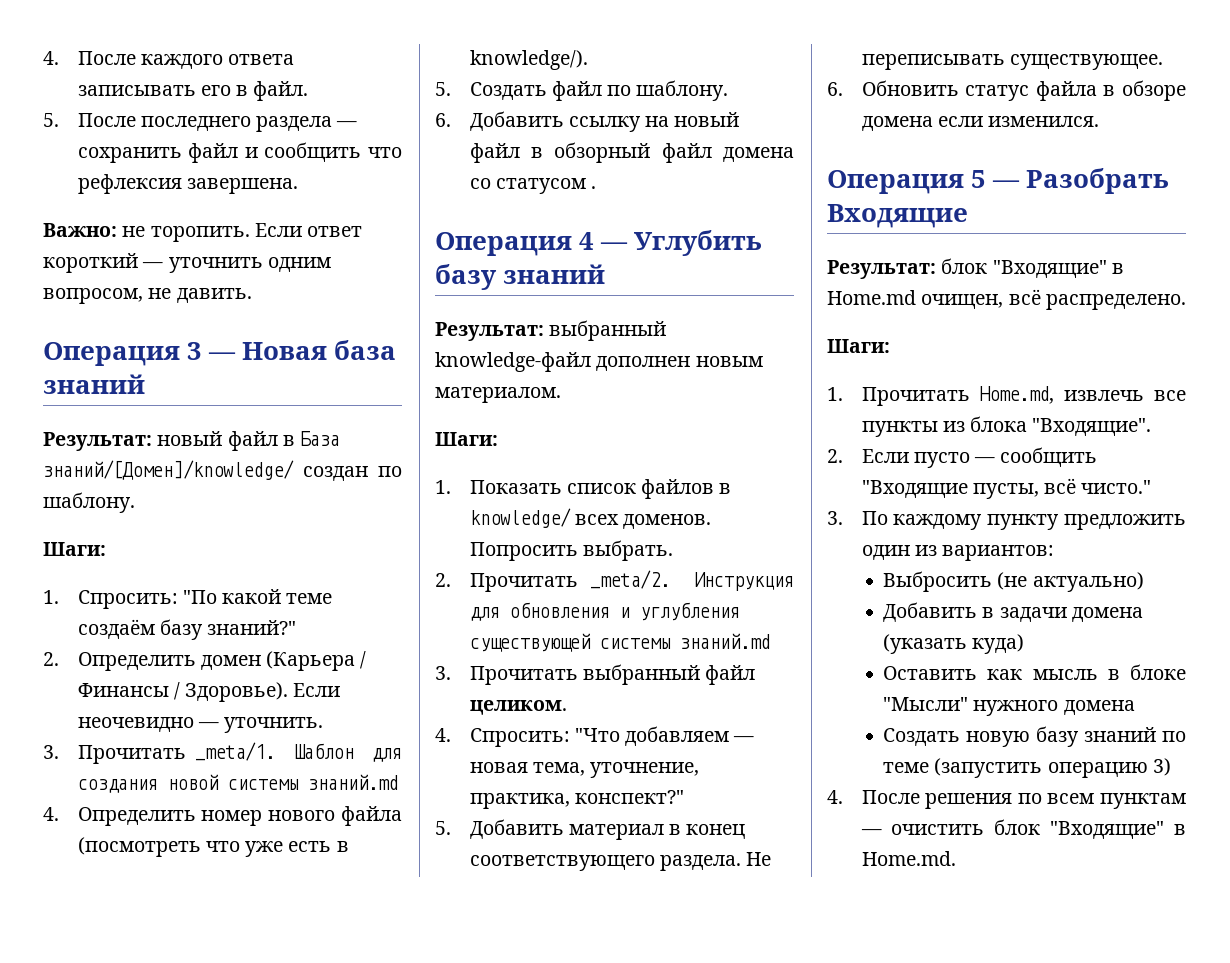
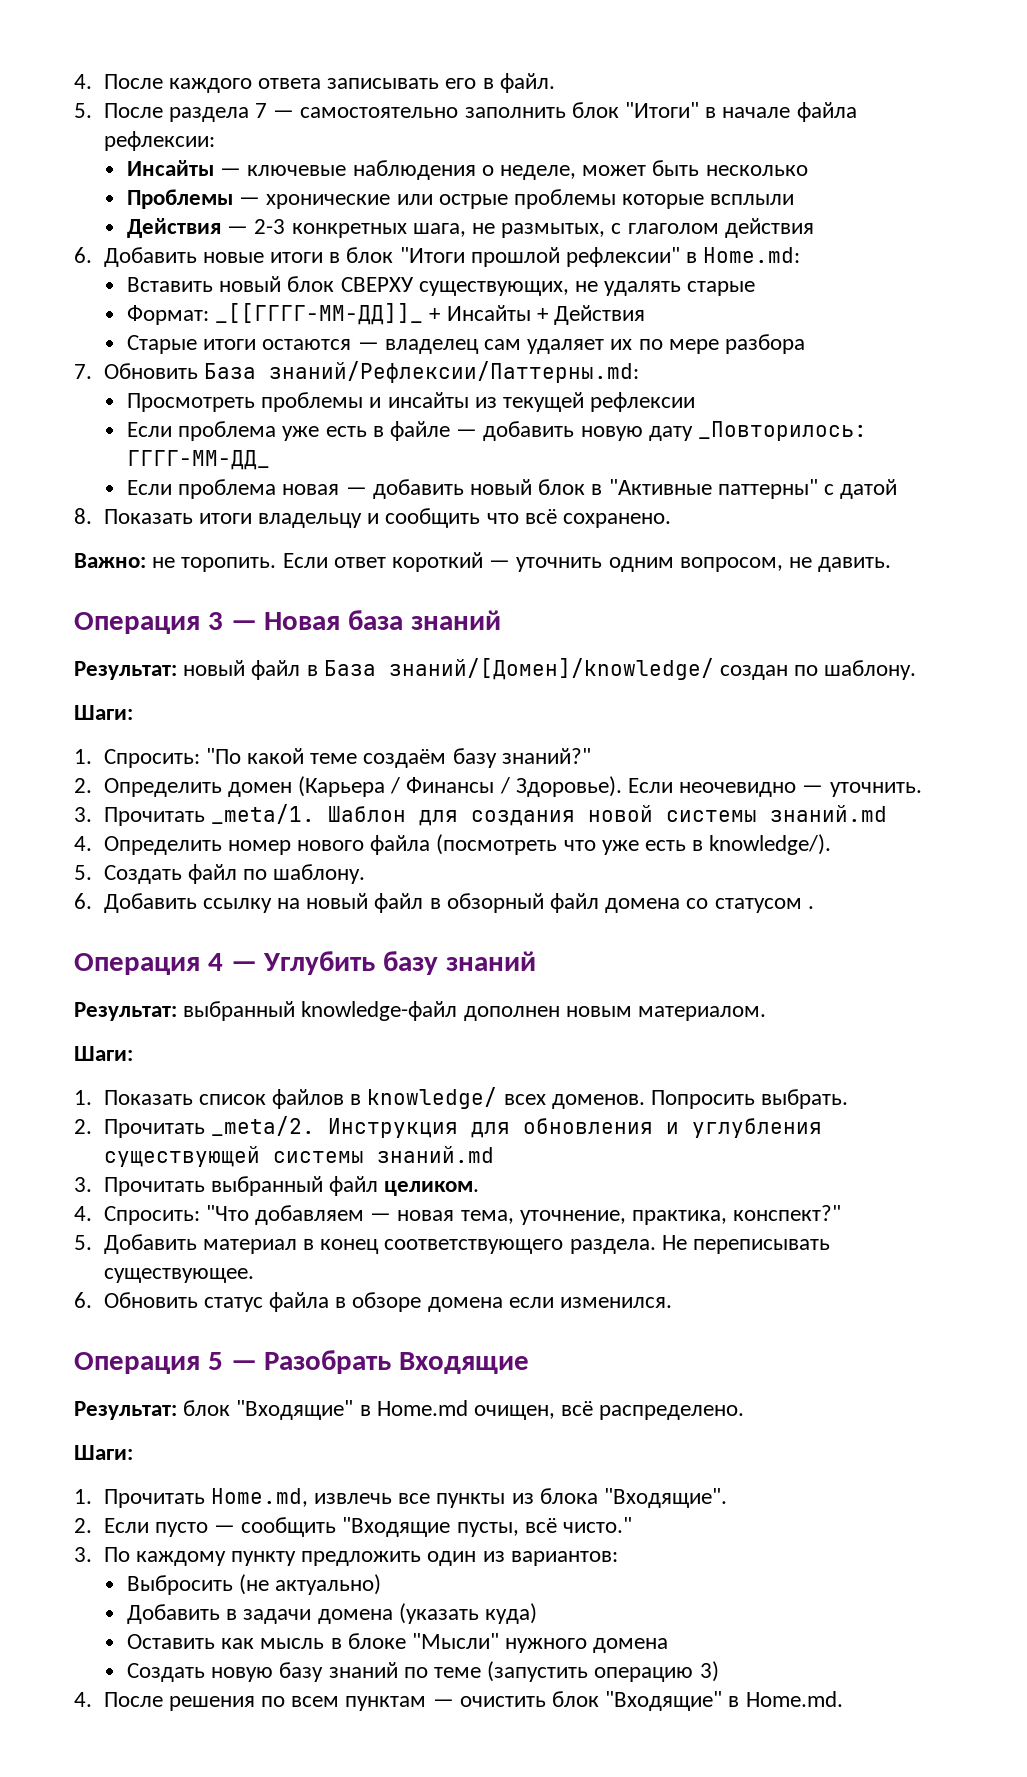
- 5. После последнего раздела — сохранить файл и сообщить что рефлексия завершена.
+ 5. После раздела 7 — самостоятельно заполнить блок "Итоги" в начале файла рефлексии:
+ Инсайты — ключевые наблюдения о неделе, может быть несколько
+ Проблемы — хронические или острые проблемы которые всплыли
+ Действия — 2-3 конкретных шага, не размытых, с глаголом действия
+ 6. Добавить новые итоги в блок "Итоги прошлой рефлексии" в Home.md:
+ Вставить новый блок СВЕРХУ существующих, не удалять старые
+ Формат: _[[ГГГГ-ММ-ДД]]_ + Инсайты + Действия
+ Старые итоги остаются — владелец сам удаляет их по мере разбора
+ 7. Обновить База знаний/Рефлексии/Паттерны.md:
+ Просмотреть проблемы и инсайты из текущей рефлексии
+ Если проблема уже есть в файле — добавить новую дату _Повторилось: ГГГГ-ММ-ДД_
+ Если проблема новая — добавить новый блок в "Активные паттерны" с датой
+ 8. Показать итоги владельцу и сообщить что всё сохранено.

